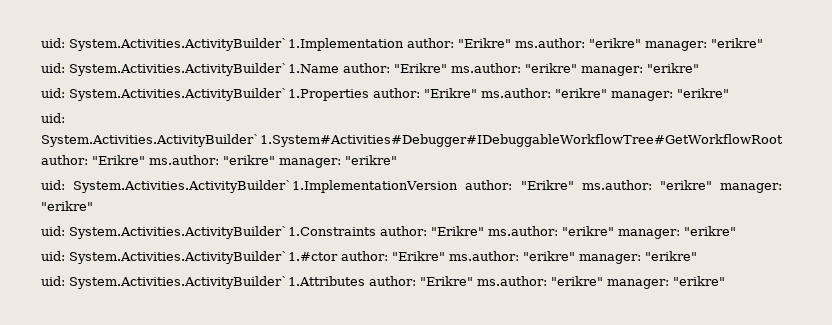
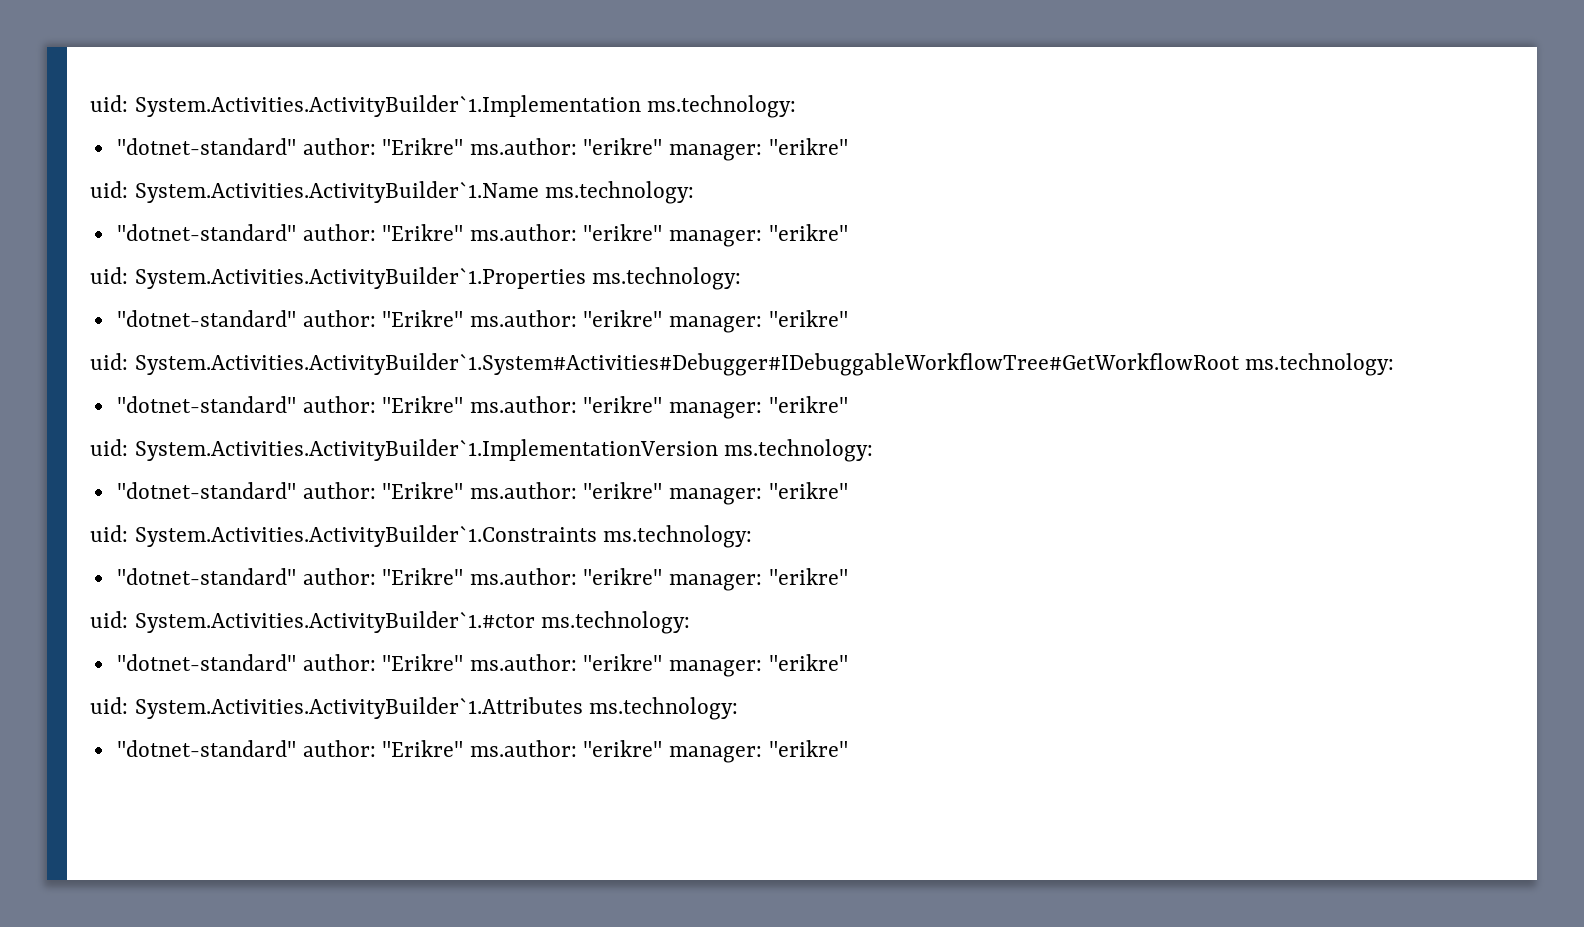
- uid: System.Activities.ActivityBuilder`1.Implementation author: "Erikre" ms.author: "erikre" manager: "erikre"
+ uid: System.Activities.ActivityBuilder`1.Implementation ms.technology:
+ "dotnet-standard" author: "Erikre" ms.author: "erikre" manager: "erikre"
- uid: System.Activities.ActivityBuilder`1.Name author: "Erikre" ms.author: "erikre" manager: "erikre"
+ uid: System.Activities.ActivityBuilder`1.Name ms.technology:
+ "dotnet-standard" author: "Erikre" ms.author: "erikre" manager: "erikre"
- uid: System.Activities.ActivityBuilder`1.Properties author: "Erikre" ms.author: "erikre" manager: "erikre"
+ uid: System.Activities.ActivityBuilder`1.Properties ms.technology:
+ "dotnet-standard" author: "Erikre" ms.author: "erikre" manager: "erikre"
- uid: System.Activities.ActivityBuilder`1.System#Activities#Debugger#IDebuggableWorkflowTree#GetWorkflowRoot author: "Erikre" ms.author: "erikre" manager: "erikre"
+ uid: System.Activities.ActivityBuilder`1.System#Activities#Debugger#IDebuggableWorkflowTree#GetWorkflowRoot ms.technology:
+ "dotnet-standard" author: "Erikre" ms.author: "erikre" manager: "erikre"
- uid: System.Activities.ActivityBuilder`1.ImplementationVersion author: "Erikre" ms.author: "erikre" manager: "erikre"
+ uid: System.Activities.ActivityBuilder`1.ImplementationVersion ms.technology:
+ "dotnet-standard" author: "Erikre" ms.author: "erikre" manager: "erikre"
- uid: System.Activities.ActivityBuilder`1.Constraints author: "Erikre" ms.author: "erikre" manager: "erikre"
+ uid: System.Activities.ActivityBuilder`1.Constraints ms.technology:
+ "dotnet-standard" author: "Erikre" ms.author: "erikre" manager: "erikre"
- uid: System.Activities.ActivityBuilder`1.#ctor author: "Erikre" ms.author: "erikre" manager: "erikre"
+ uid: System.Activities.ActivityBuilder`1.#ctor ms.technology:
+ "dotnet-standard" author: "Erikre" ms.author: "erikre" manager: "erikre"
- uid: System.Activities.ActivityBuilder`1.Attributes author: "Erikre" ms.author: "erikre" manager: "erikre"
+ uid: System.Activities.ActivityBuilder`1.Attributes ms.technology:
+ "dotnet-standard" author: "Erikre" ms.author: "erikre" manager: "erikre"

